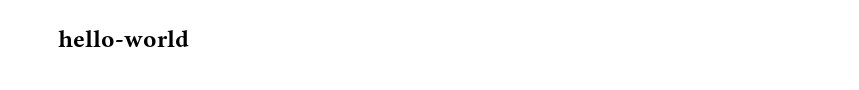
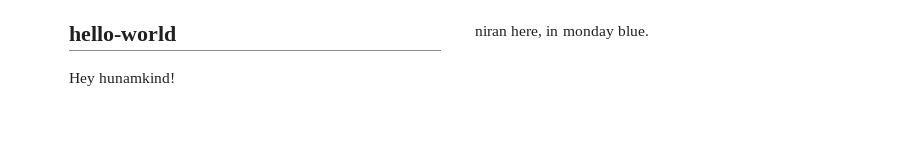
+ Hey hunamkind!
+ niran here, in monday blue.

